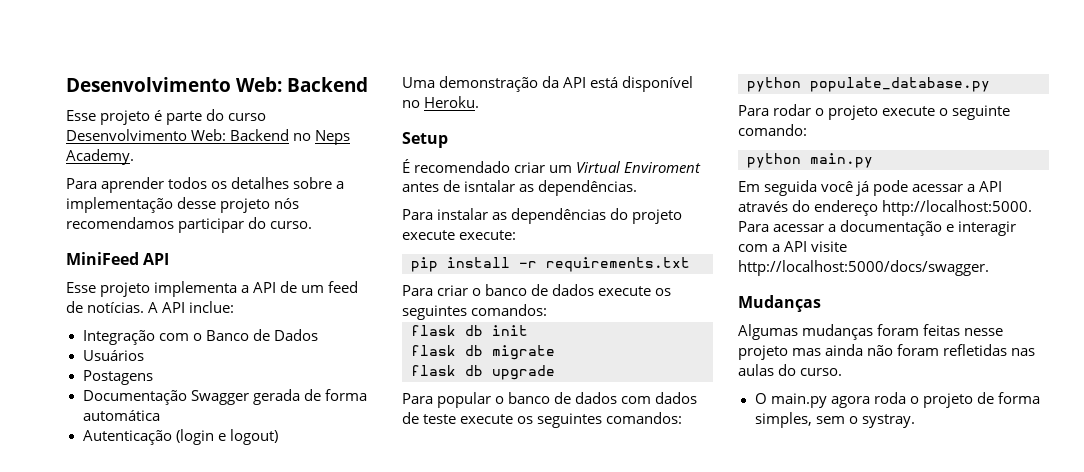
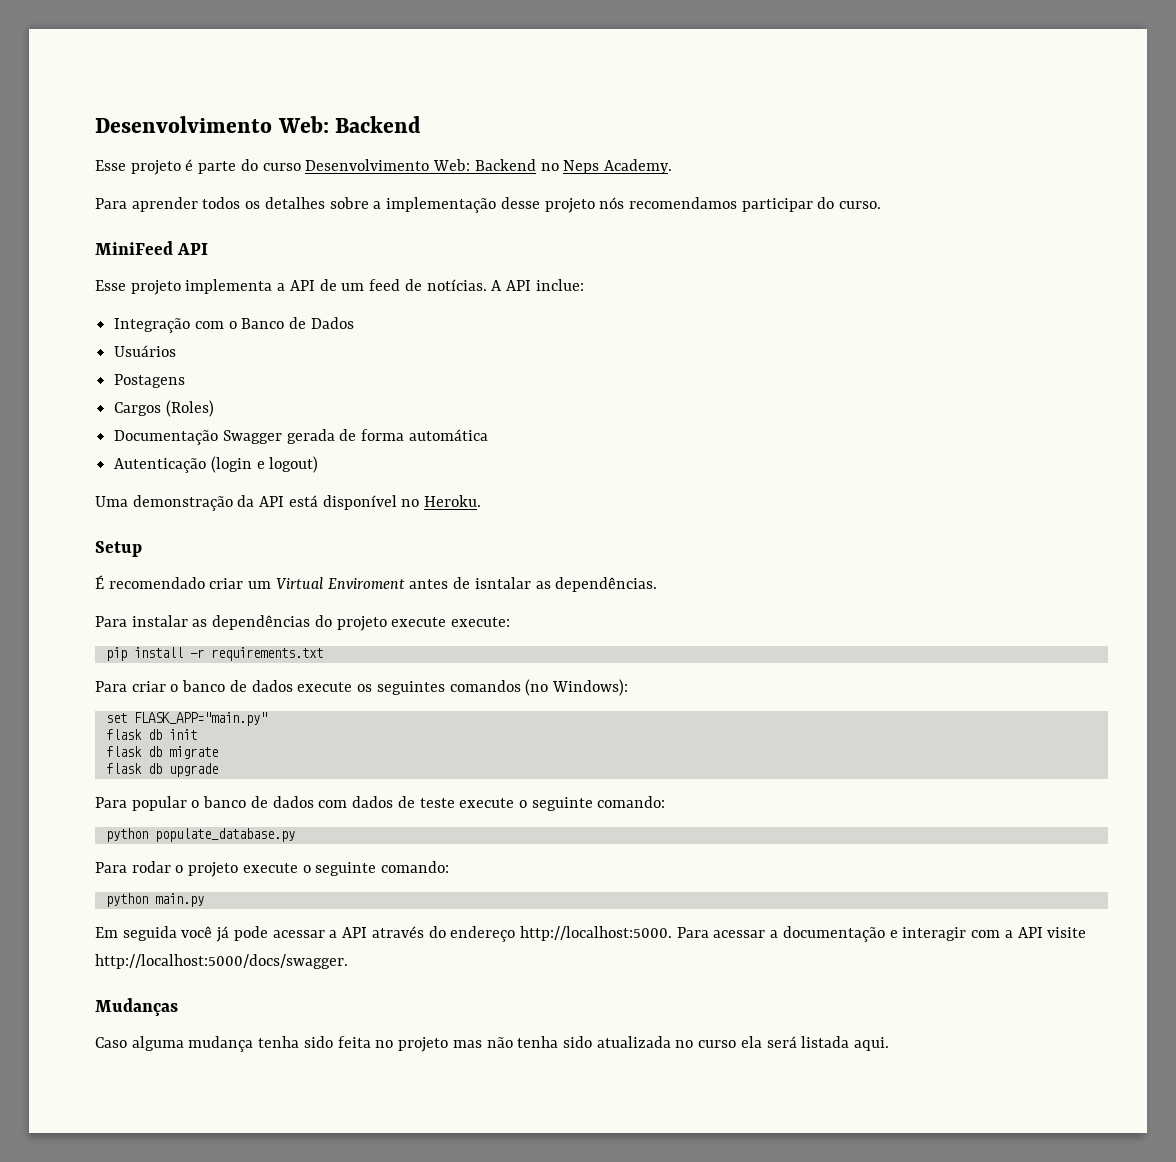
+ Cargos (Roles)
- Para criar o banco de dados execute os seguintes comandos:
+ Para criar o banco de dados execute os seguintes comandos (no Windows):
+ set FLASK_APP="main.py"
- Para popular o banco de dados com dados de teste execute os seguintes comandos:
+ Para popular o banco de dados com dados de teste execute o seguinte comando:
- Algumas mudanças foram feitas nesse projeto mas ainda não foram refletidas nas aulas do curso.
- O main.py agora roda o projeto de forma simples, sem o systray.
+ Caso alguma mudança tenha sido feita no projeto mas não tenha sido atualizada no curso ela será listada aqui.

